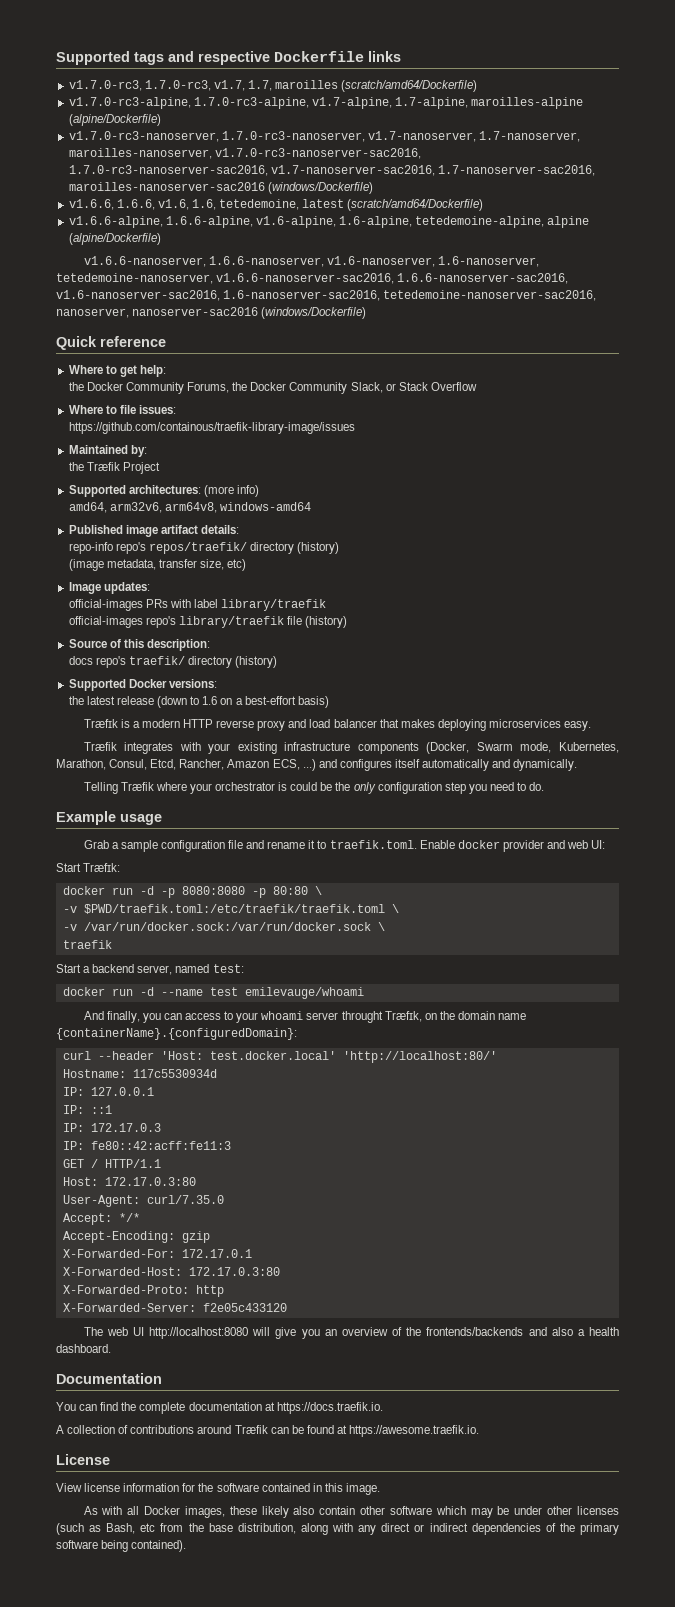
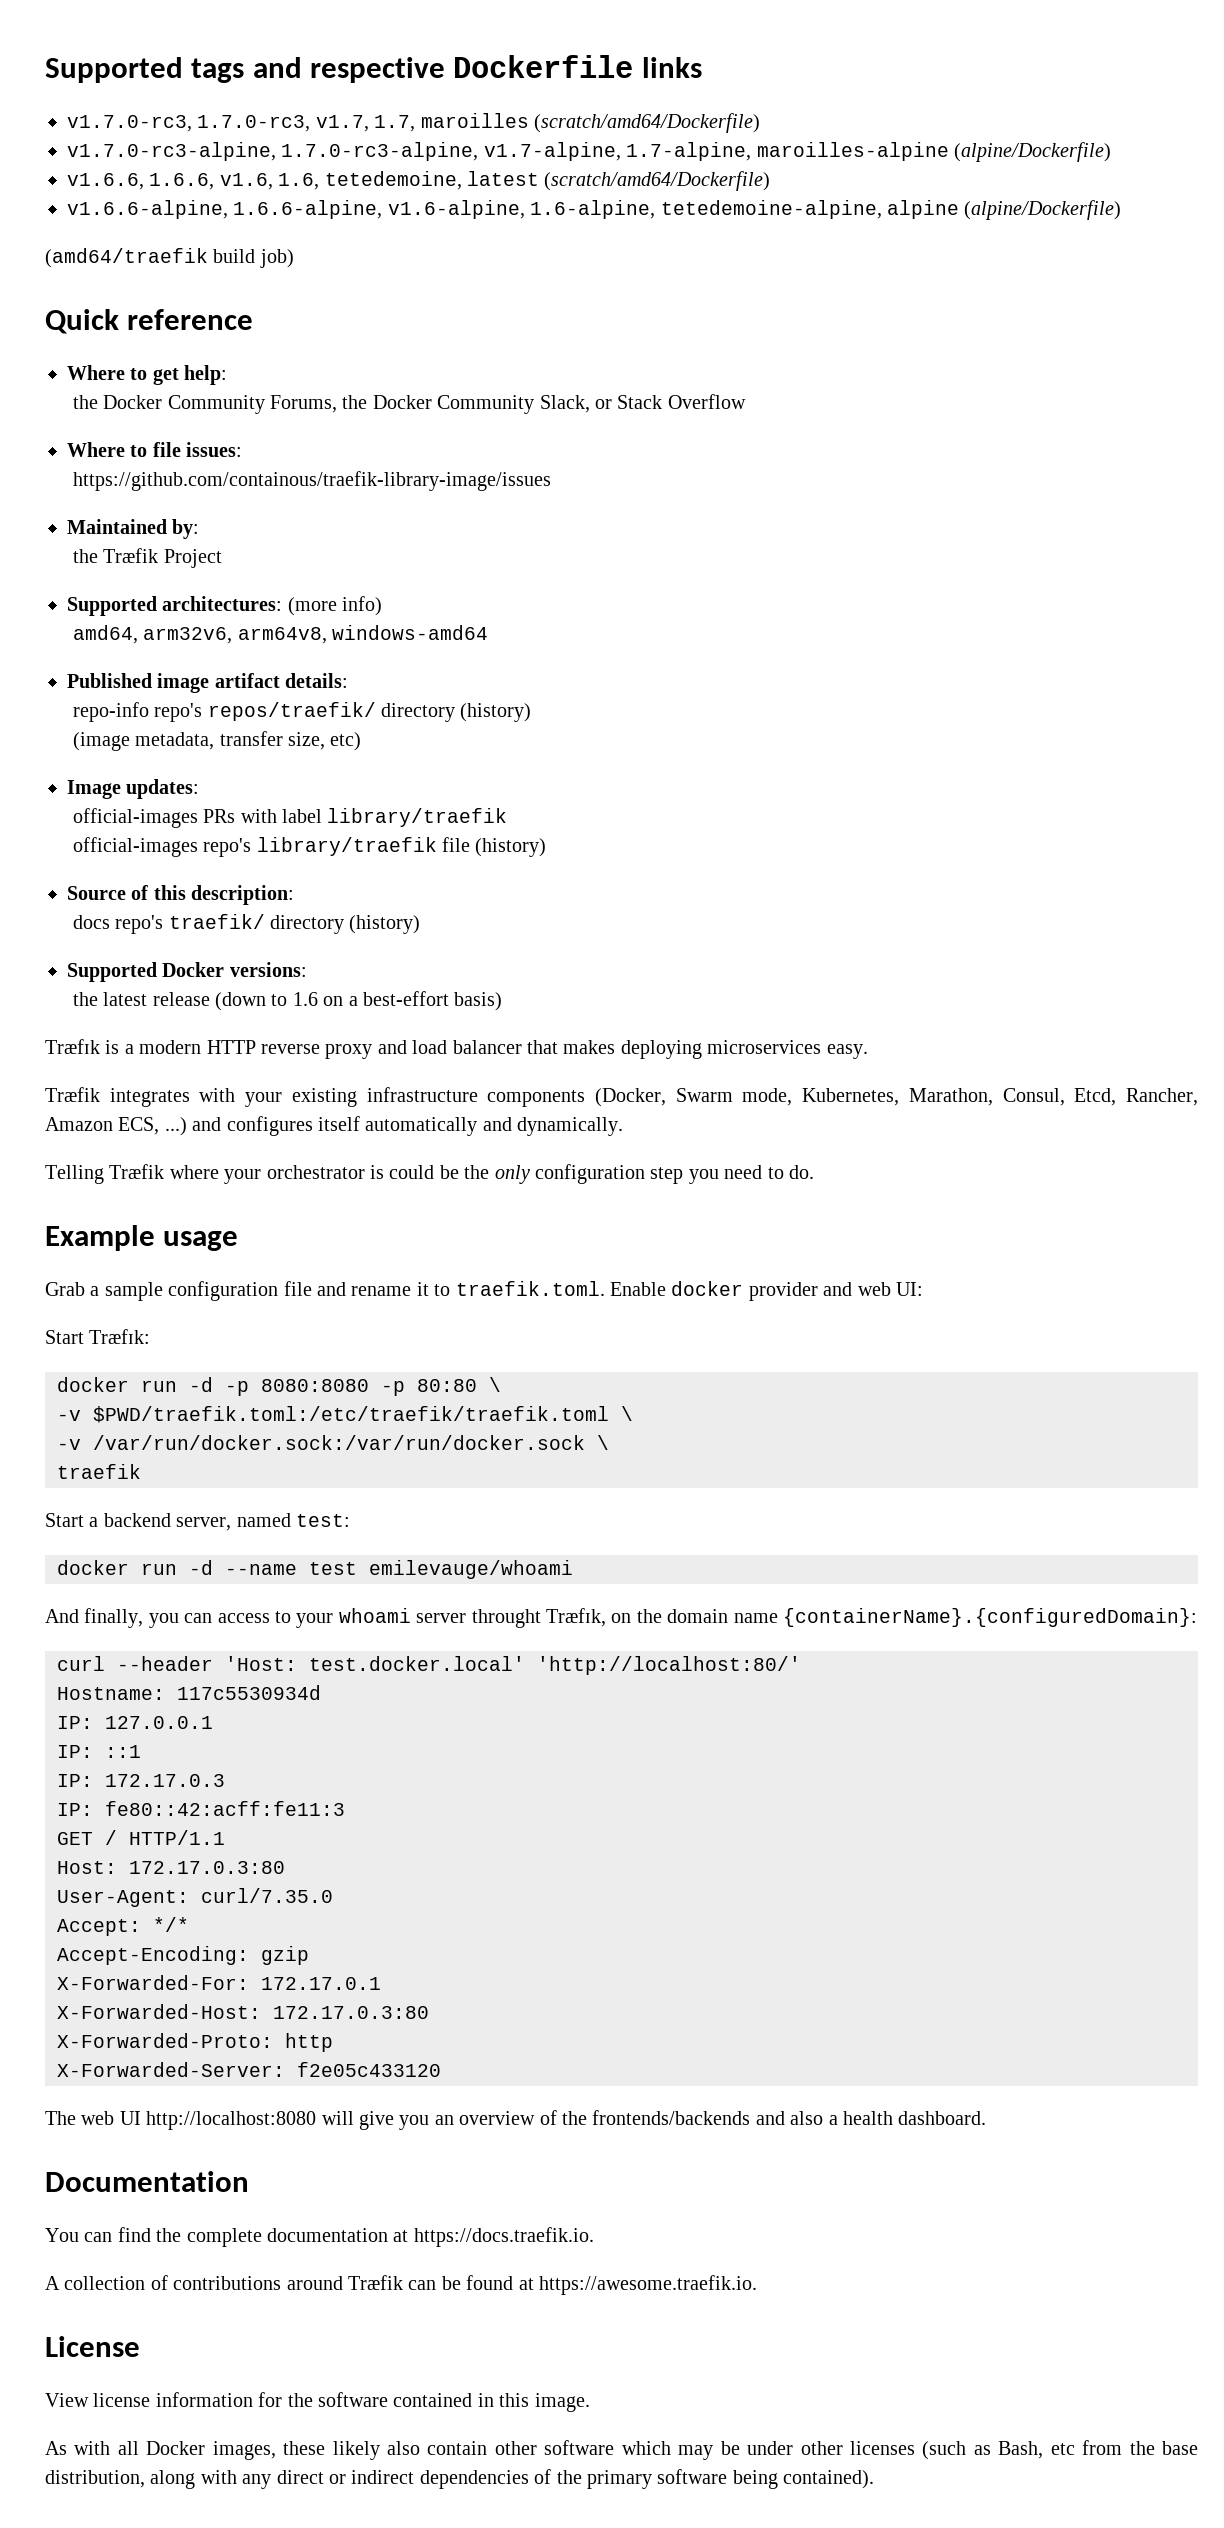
- v1.7.0-rc3-nanoserver, 1.7.0-rc3-nanoserver, v1.7-nanoserver, 1.7-nanoserver, maroilles-nanoserver, v1.7.0-rc3-nanoserver-sac2016, 1.7.0-rc3-nanoserver-sac2016, v1.7-nanoserver-sac2016, 1.7-nanoserver-sac2016, maroilles-nanoserver-sac2016 (windows/Dockerfile)
- v1.6.6-nanoserver, 1.6.6-nanoserver, v1.6-nanoserver, 1.6-nanoserver, tetedemoine-nanoserver, v1.6.6-nanoserver-sac2016, 1.6.6-nanoserver-sac2016, v1.6-nanoserver-sac2016, 1.6-nanoserver-sac2016, tetedemoine-nanoserver-sac2016, nanoserver, nanoserver-sac2016 (windows/Dockerfile)
+ (amd64/traefik build job)

